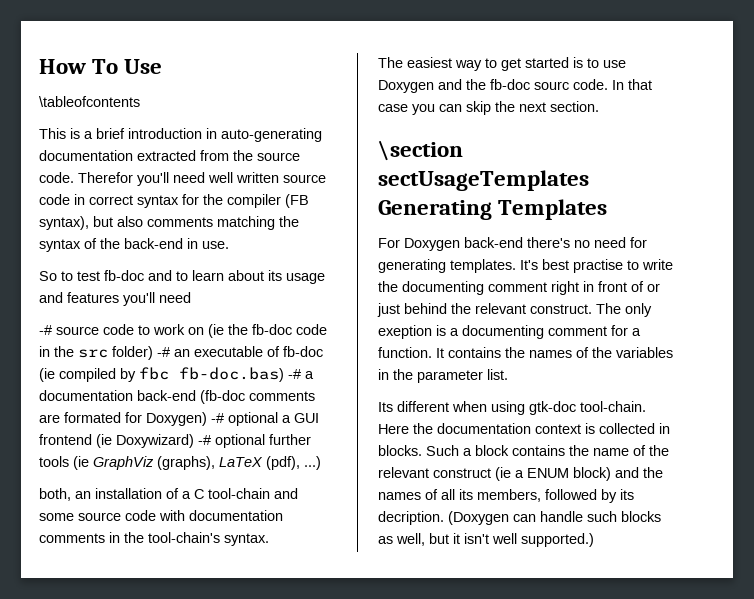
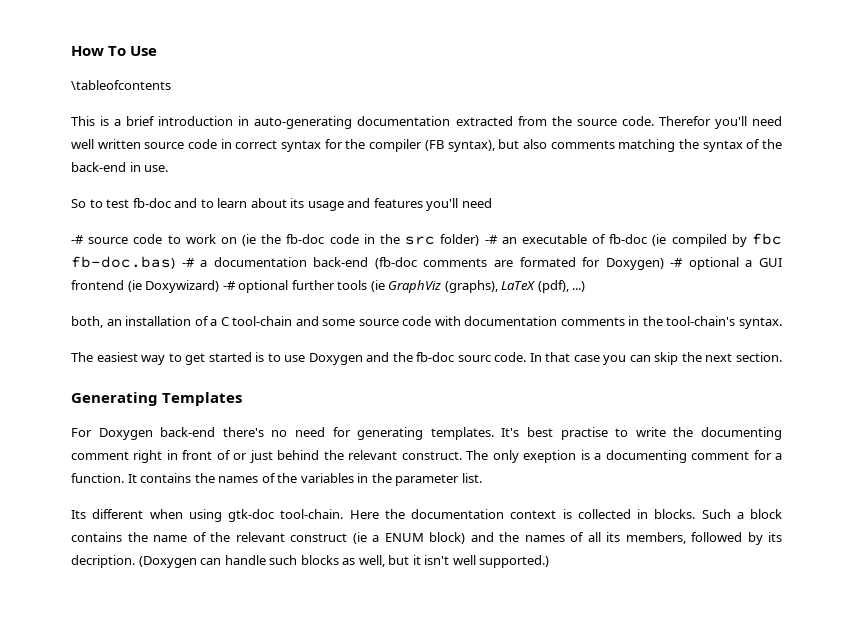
- \section sectUsageTemplates Generating Templates
+ Generating Templates

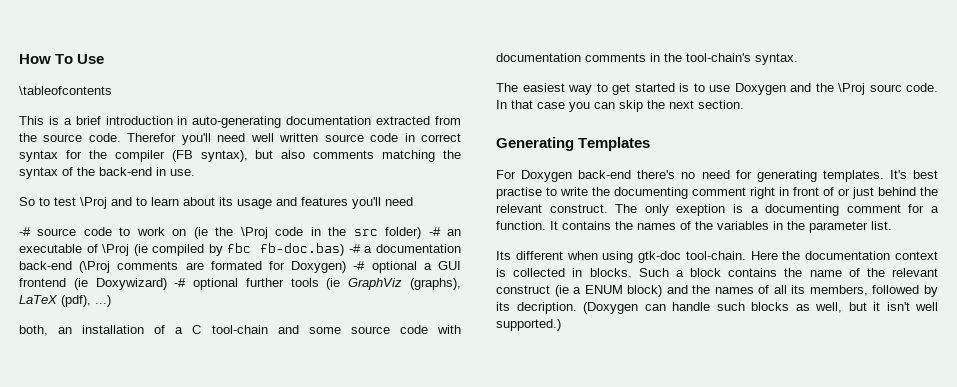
- So to test fb-doc and to learn about its usage and features you'll need
+ So to test \Proj and to learn about its usage and features you'll need
- -# source code to work on (ie the fb-doc code in the src folder) -# an executable of fb-doc (ie compiled by fbc fb-doc.bas) -# a documentation back-end (fb-doc comments are formated for Doxygen) -# optional a GUI frontend (ie Doxywizard) -# optional further tools (ie GraphViz (graphs), LaTeX (pdf), ...)
+ -# source code to work on (ie the \Proj code in the src folder) -# an executable of \Proj (ie compiled by fbc fb-doc.bas) -# a documentation back-end (\Proj comments are formated for Doxygen) -# optional a GUI frontend (ie Doxywizard) -# optional further tools (ie GraphViz (graphs), LaTeX (pdf), ...)
- The easiest way to get started is to use Doxygen and the fb-doc sourc code.
+ The easiest way to get started is to use Doxygen and the \Proj sourc code.

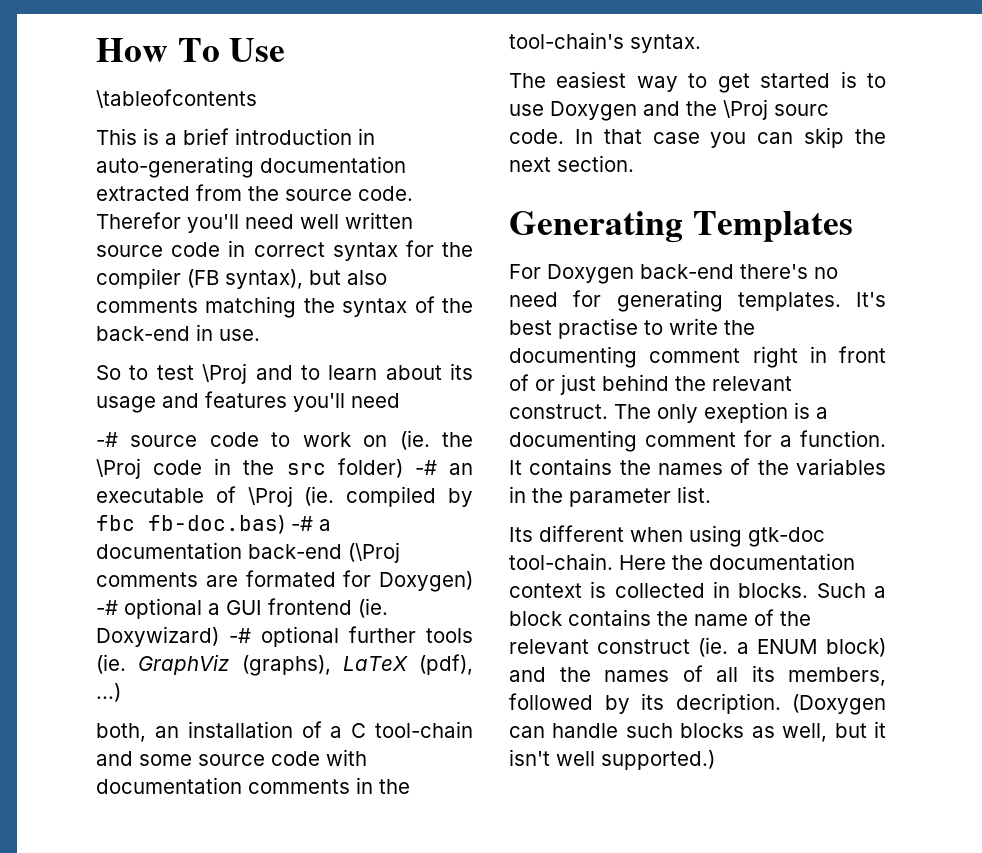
- -# source code to work on (ie the \Proj code in the src folder) -# an executable of \Proj (ie compiled by fbc fb-doc.bas) -# a documentation back-end (\Proj comments are formated for Doxygen) -# optional a GUI frontend (ie Doxywizard) -# optional further tools (ie GraphViz (graphs), LaTeX (pdf), ...)
+ -# source code to work on (ie. the \Proj code in the src folder) -# an executable of \Proj (ie. compiled by fbc fb-doc.bas) -# a documentation back-end (\Proj comments are formated for Doxygen) -# optional a GUI frontend (ie. Doxywizard) -# optional further tools (ie. GraphViz (graphs), LaTeX (pdf), ...)
- Such a block contains the name of the relevant construct (ie a ENUM block) and the names of all its members, followed by its decription.
+ Such a block contains the name of the relevant construct (ie. a ENUM block) and the names of all its members, followed by its decription.

